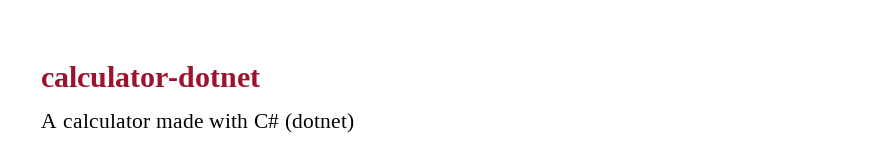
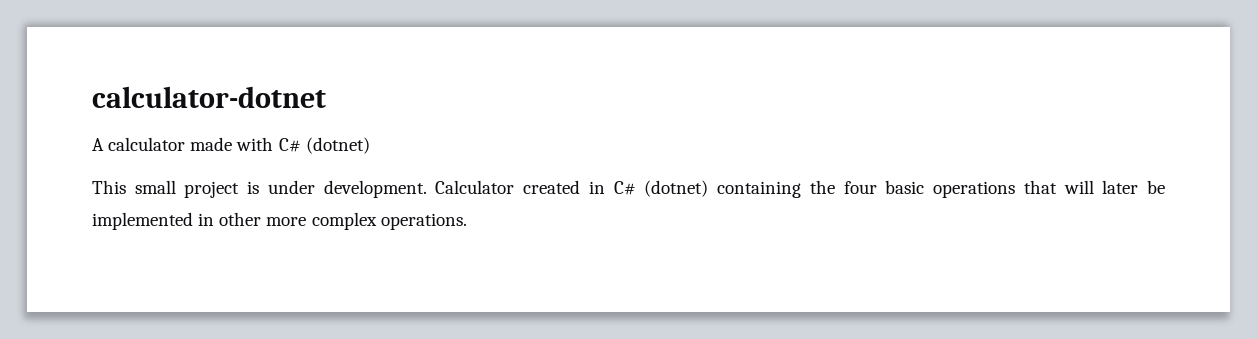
+ This small project is under development. Calculator created in C# (dotnet) containing the four basic operations that will later be implemented in other more complex operations.

